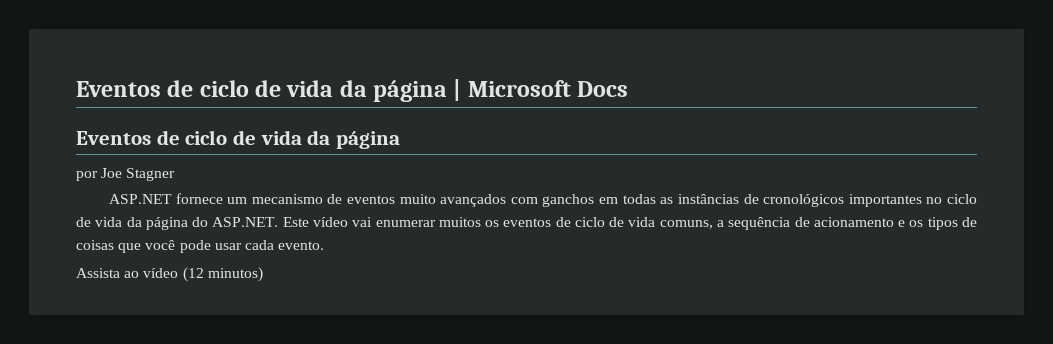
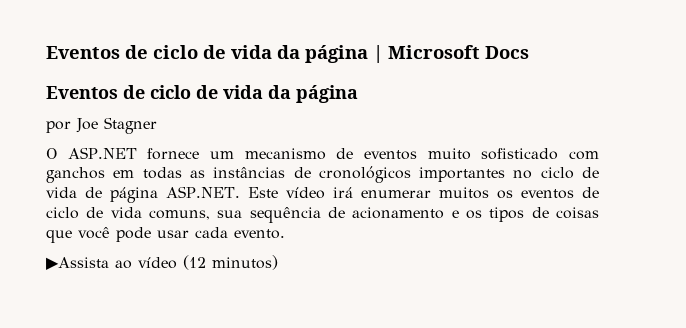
- ASP.NET fornece um mecanismo de eventos muito avançados com ganchos em todas as instâncias de cronológicos importantes no ciclo de vida da página do ASP.NET. Este vídeo vai enumerar muitos os eventos de ciclo de vida comuns, a sequência de acionamento e os tipos de coisas que você pode usar cada evento.
+ O ASP.NET fornece um mecanismo de eventos muito sofisticado com ganchos em todas as instâncias de cronológicos importantes no ciclo de vida de página ASP.NET. Este vídeo irá enumerar muitos os eventos de ciclo de vida comuns, sua sequência de acionamento e os tipos de coisas que você pode usar cada evento.
- Assista ao vídeo (12 minutos)
+ ▶Assista ao vídeo (12 minutos)

